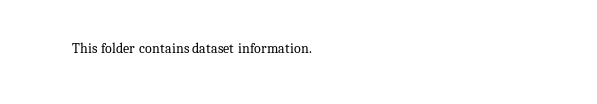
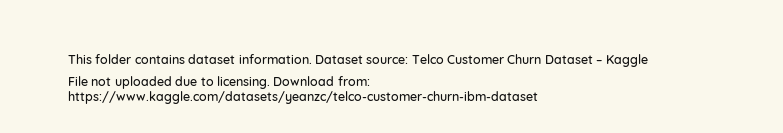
+ Dataset source: Telco Customer Churn Dataset – Kaggle
+ File not uploaded due to licensing. Download from: https://www.kaggle.com/datasets/yeanzc/telco-customer-churn-ibm-dataset

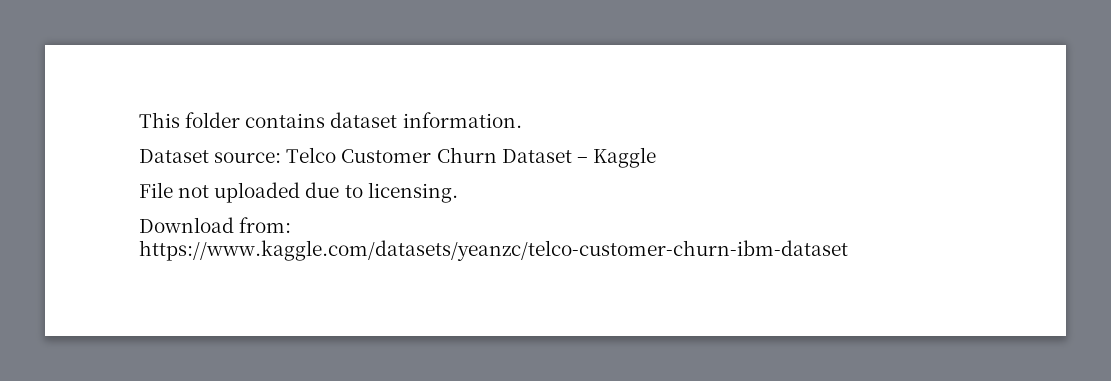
- This folder contains dataset information. Dataset source: Telco Customer Churn Dataset – Kaggle
+ This folder contains dataset information.
+ Dataset source: Telco Customer Churn Dataset – Kaggle
- File not uploaded due to licensing. Download from: https://www.kaggle.com/datasets/yeanzc/telco-customer-churn-ibm-dataset
+ File not uploaded due to licensing.
+ Download from: https://www.kaggle.com/datasets/yeanzc/telco-customer-churn-ibm-dataset

